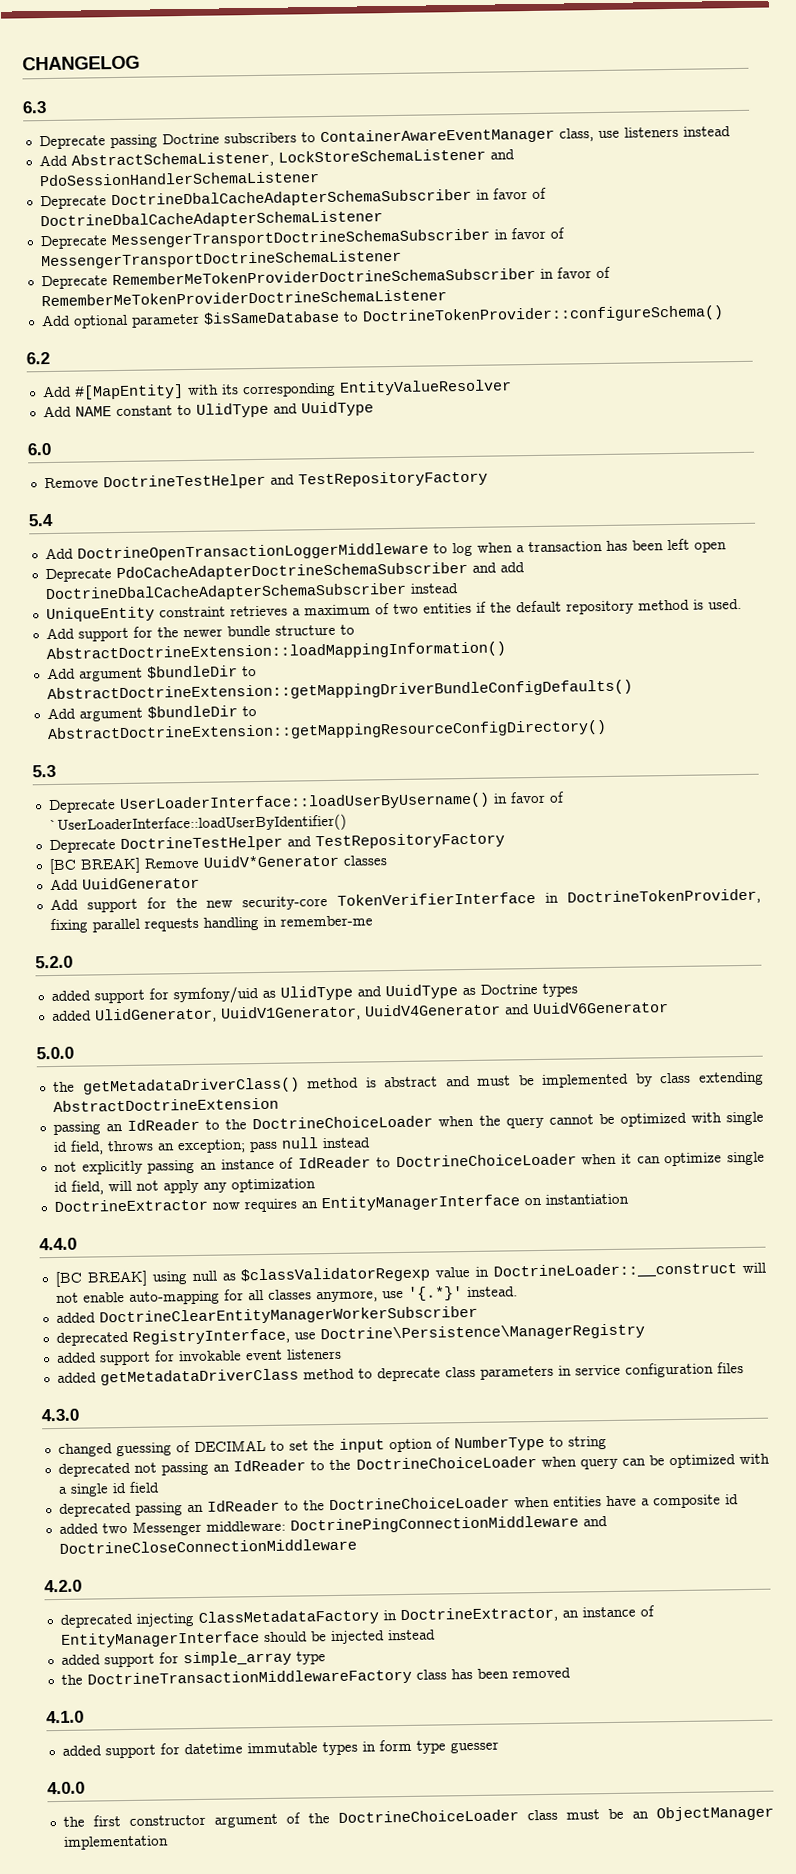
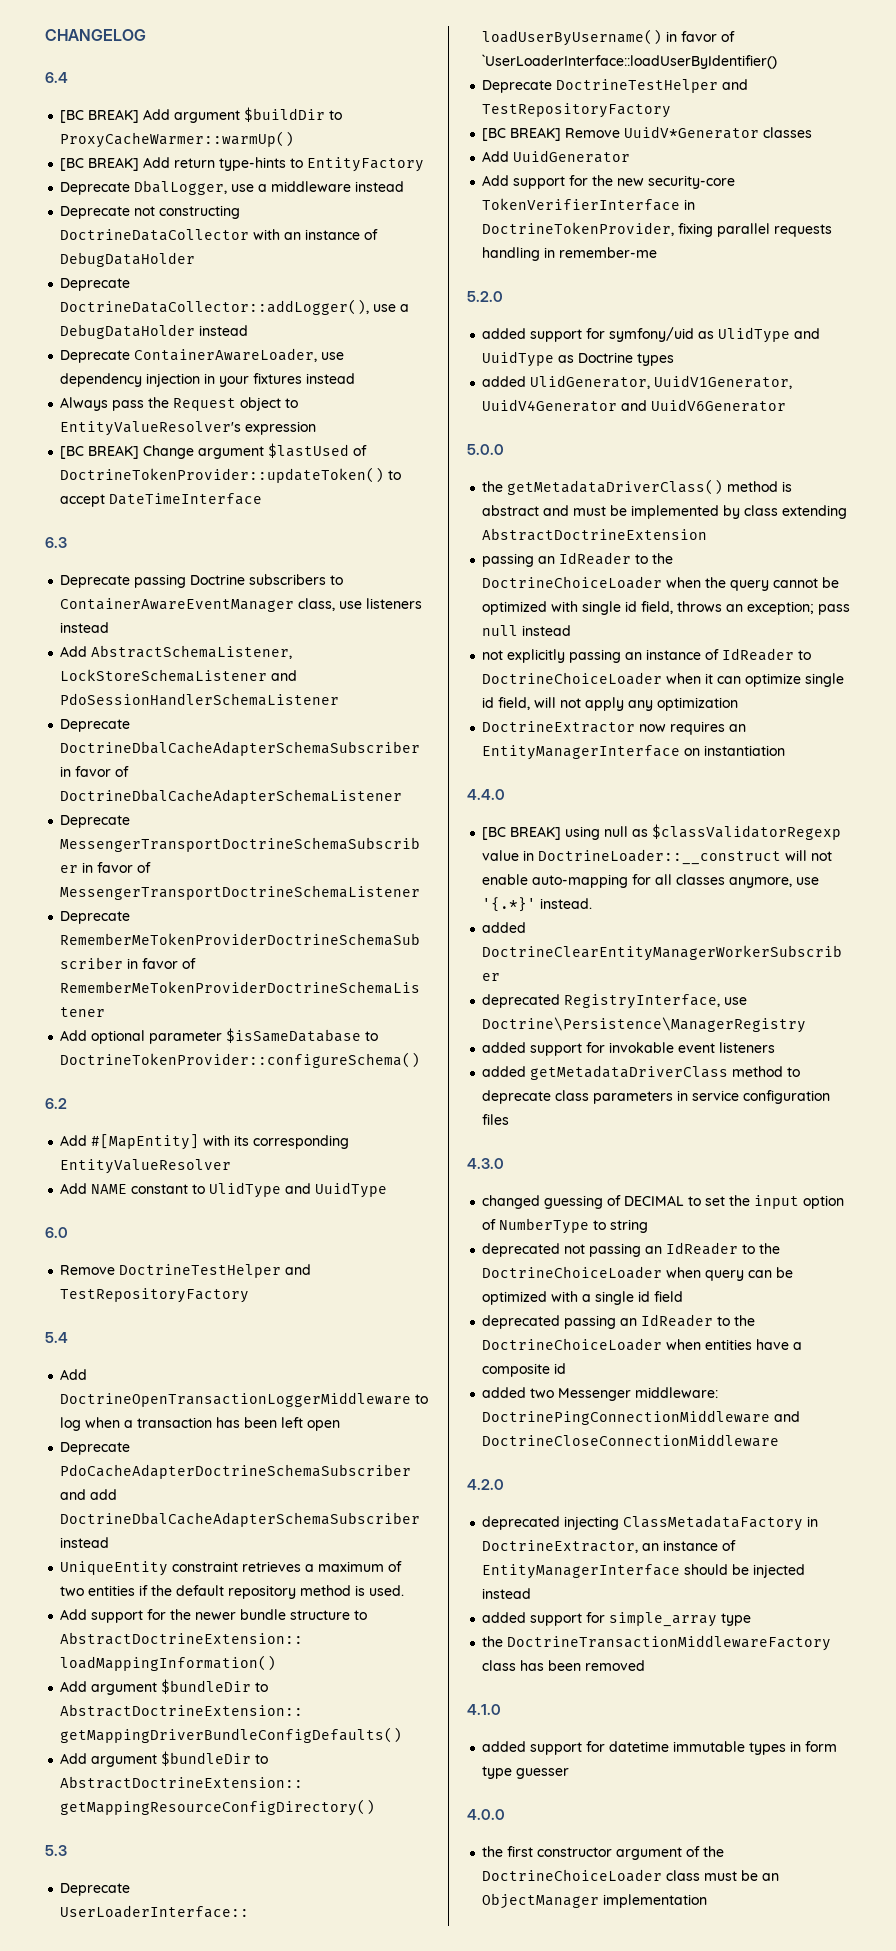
+ 6.4
+ [BC BREAK] Add argument $buildDir to ProxyCacheWarmer::warmUp()
+ [BC BREAK] Add return type-hints to EntityFactory
+ Deprecate DbalLogger, use a middleware instead
+ Deprecate not constructing DoctrineDataCollector with an instance of DebugDataHolder
+ Deprecate DoctrineDataCollector::addLogger(), use a DebugDataHolder instead
+ Deprecate ContainerAwareLoader, use dependency injection in your fixtures instead
+ Always pass the Request object to EntityValueResolver's expression
+ [BC BREAK] Change argument $lastUsed of DoctrineTokenProvider::updateToken() to accept DateTimeInterface

